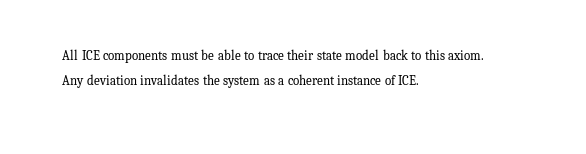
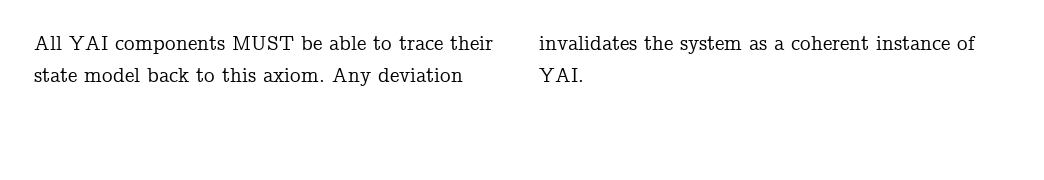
- All ICE components must be able to trace their state model back to this axiom.
- Any deviation invalidates the system as a coherent instance of ICE.
+ All YAI components MUST be able to trace their state model back to this axiom. Any deviation invalidates the system as a coherent instance of YAI.

